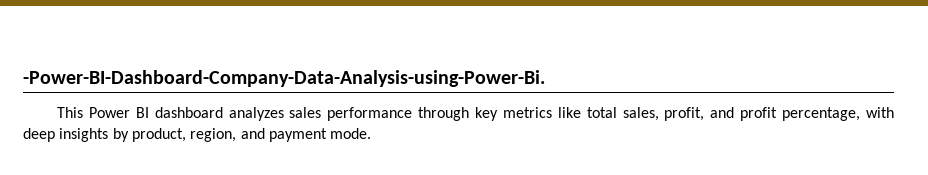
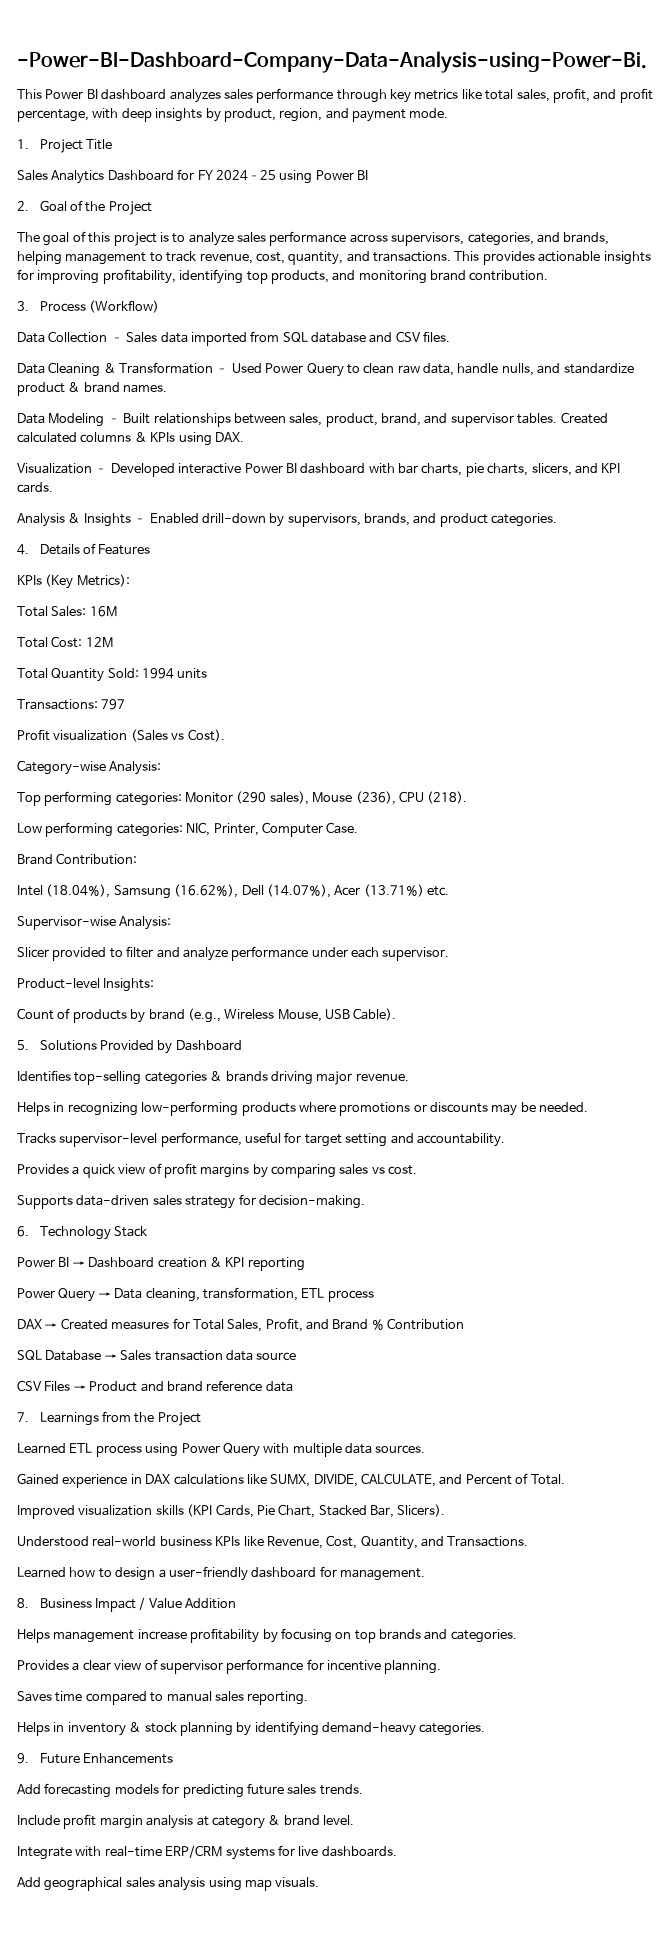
+ 1. Project Title
+ Sales Analytics Dashboard for FY 2024–25 using Power BI
+ 2. Goal of the Project
+ The goal of this project is to analyze sales performance across supervisors, categories, and brands, helping management to track revenue, cost, quantity, and transactions. This provides actionable insights for improving profitability, identifying top products, and monitoring brand contribution.
+ 3. Process (Workflow)
+ Data Collection – Sales data imported from SQL database and CSV files.
+ Data Cleaning & Transformation – Used Power Query to clean raw data, handle nulls, and standardize product & brand names.
+ Data Modeling – Built relationships between sales, product, brand, and supervisor tables. Created calculated columns & KPIs using DAX.
+ Visualization – Developed interactive Power BI dashboard with bar charts, pie charts, slicers, and KPI cards.
+ Analysis & Insights – Enabled drill-down by supervisors, brands, and product categories.
+ 4. Details of Features
+ KPIs (Key Metrics):
+ Total Sales: 16M
+ Total Cost: 12M
+ Total Quantity Sold: 1994 units
+ Transactions: 797
+ Profit visualization (Sales vs Cost).
+ Category-wise Analysis:
+ Top performing categories: Monitor (290 sales), Mouse (236), CPU (218).
+ Low performing categories: NIC, Printer, Computer Case.
+ Brand Contribution:
+ Intel (18.04%), Samsung (16.62%), Dell (14.07%), Acer (13.71%) etc.
+ Supervisor-wise Analysis:
+ Slicer provided to filter and analyze performance under each supervisor.
+ Product-level Insights:
+ Count of products by brand (e.g., Wireless Mouse, USB Cable).
+ 5. Solutions Provided by Dashboard
+ Identifies top-selling categories & brands driving major revenue.
+ Helps in recognizing low-performing products where promotions or discounts may be needed.
+ Tracks supervisor-level performance, useful for target setting and accountability.
+ Provides a quick view of profit margins by comparing sales vs cost.
+ Supports data-driven sales strategy for decision-making.
+ 6. Technology Stack
+ Power BI → Dashboard creation & KPI reporting
+ Power Query → Data cleaning, transformation, ETL process
+ DAX → Created measures for Total Sales, Profit, and Brand % Contribution
+ SQL Database → Sales transaction data source
+ CSV Files → Product and brand reference data
+ 7. Learnings from the Project
+ Learned ETL process using Power Query with multiple data sources.
+ Gained experience in DAX calculations like SUMX, DIVIDE, CALCULATE, and Percent of Total.
+ Improved visualization skills (KPI Cards, Pie Chart, Stacked Bar, Slicers).
+ Understood real-world business KPIs like Revenue, Cost, Quantity, and Transactions.
+ Learned how to design a user-friendly dashboard for management.
+ 8. Business Impact / Value Addition
+ Helps management increase profitability by focusing on top brands and categories.
+ Provides a clear view of supervisor performance for incentive planning.
+ Saves time compared to manual sales reporting.
+ Helps in inventory & stock planning by identifying demand-heavy categories.
+ 9. Future Enhancements
+ Add forecasting models for predicting future sales trends.
+ Include profit margin analysis at category & brand level.
+ Integrate with real-time ERP/CRM systems for live dashboards.
+ Add geographical sales analysis using map visuals.

